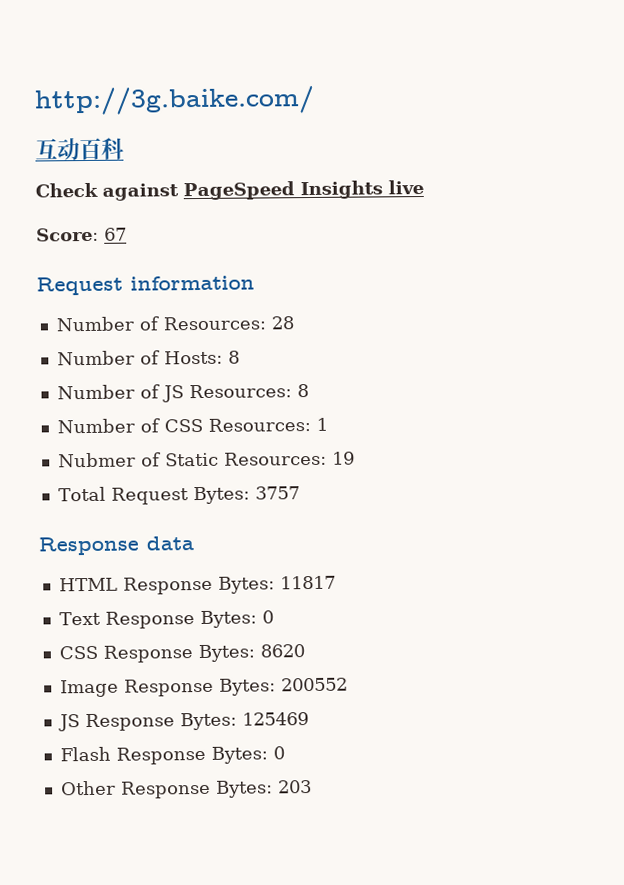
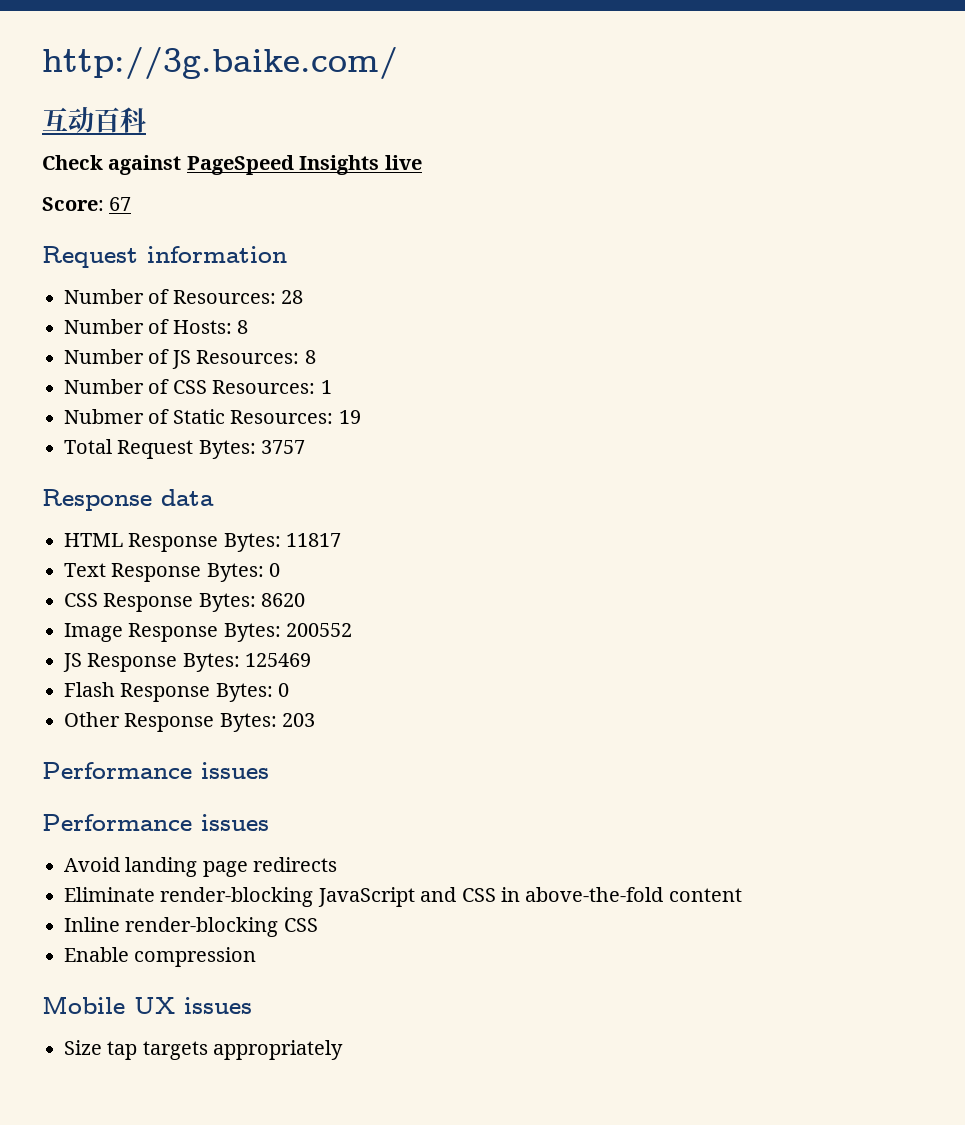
  Other Response Bytes: 203
+ Performance issues
+ Performance issues
+ Avoid landing page redirects
+ Eliminate render-blocking JavaScript and CSS in above-the-fold content
+ Inline render-blocking CSS
+ Enable compression
+ Mobile UX issues
+ Size tap targets appropriately

